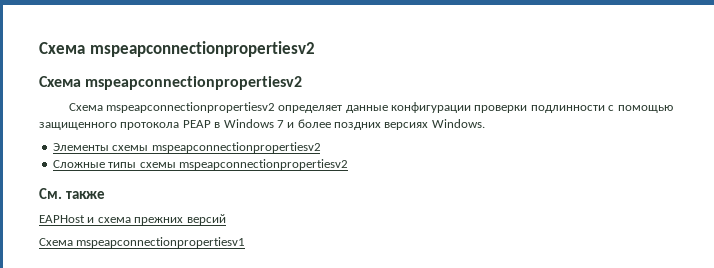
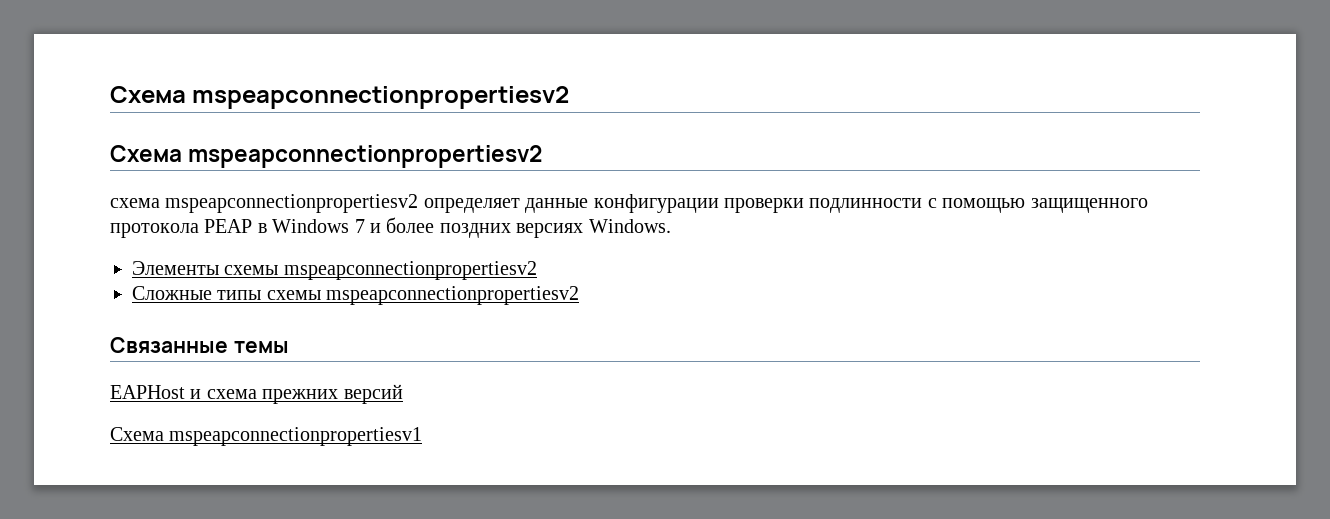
- Схема mspeapconnectionpropertiesv2 определяет данные конфигурации проверки подлинности с помощью защищенного протокола PEAP в Windows 7 и более поздних версиях Windows.
+ схема mspeapconnectionpropertiesv2 определяет данные конфигурации проверки подлинности с помощью защищенного протокола PEAP в Windows 7 и более поздних версиях Windows.
- См. также
+ Связанные темы

